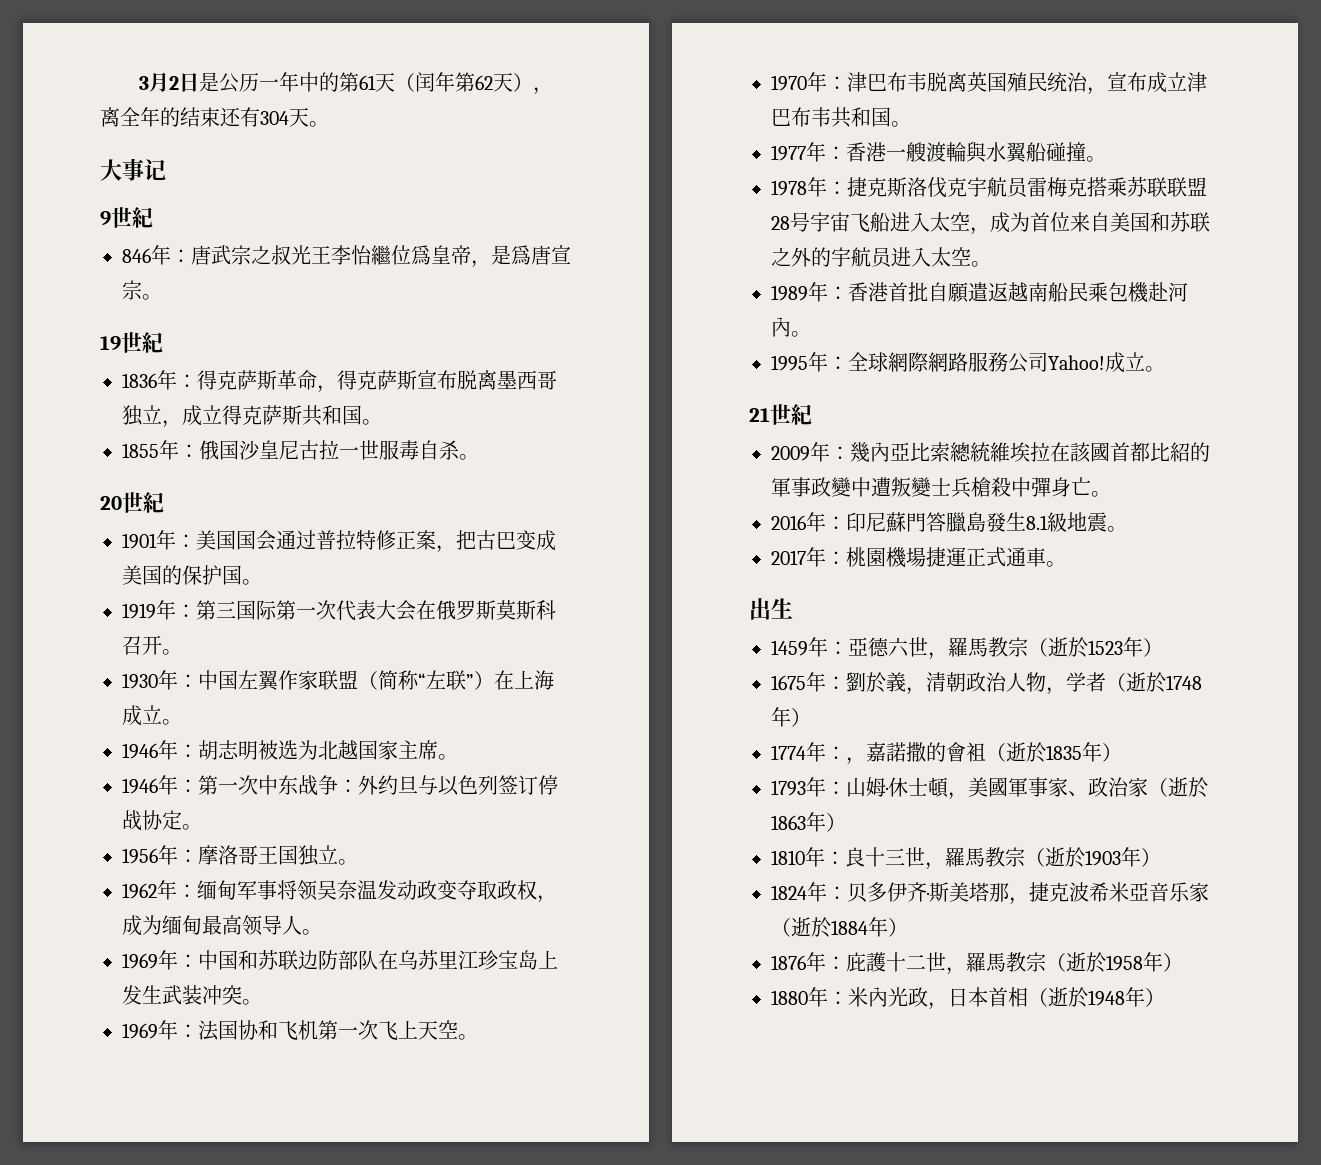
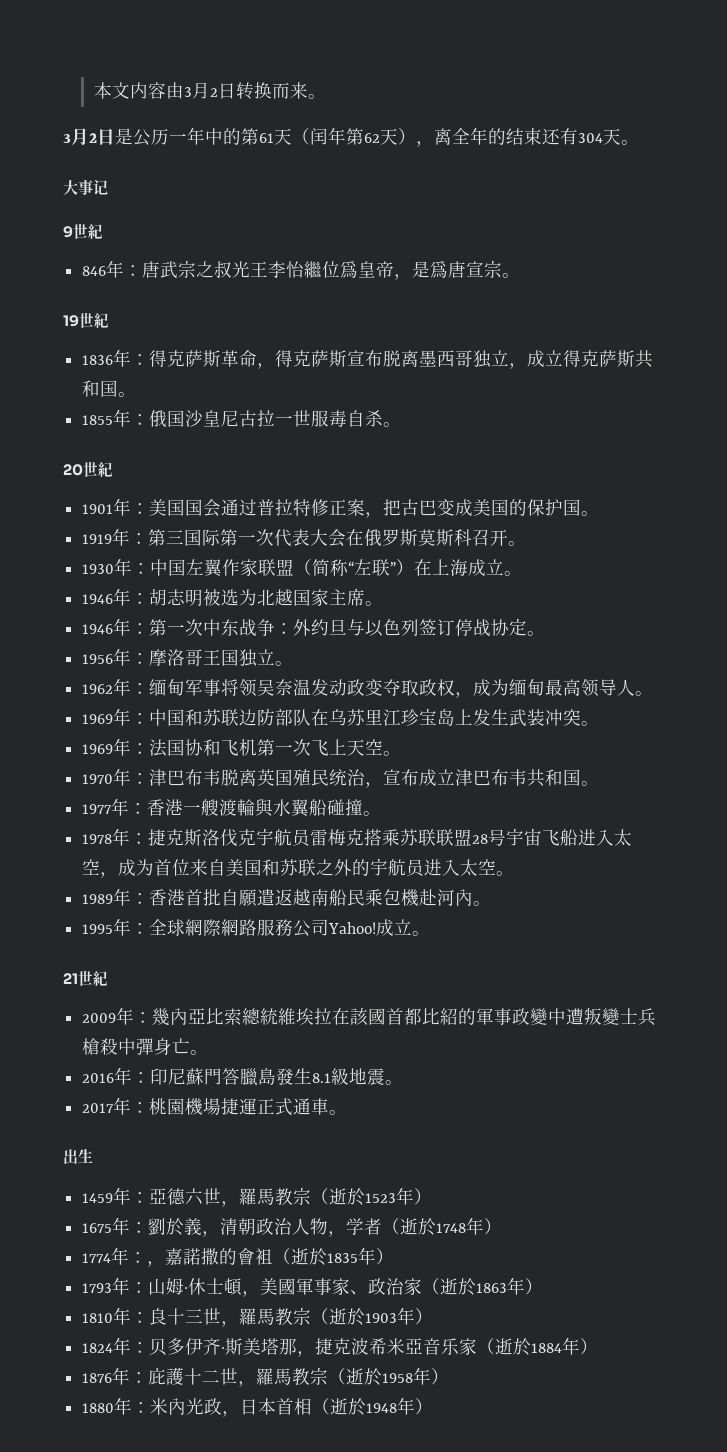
+ 本文内容由3月2日转换而来。

